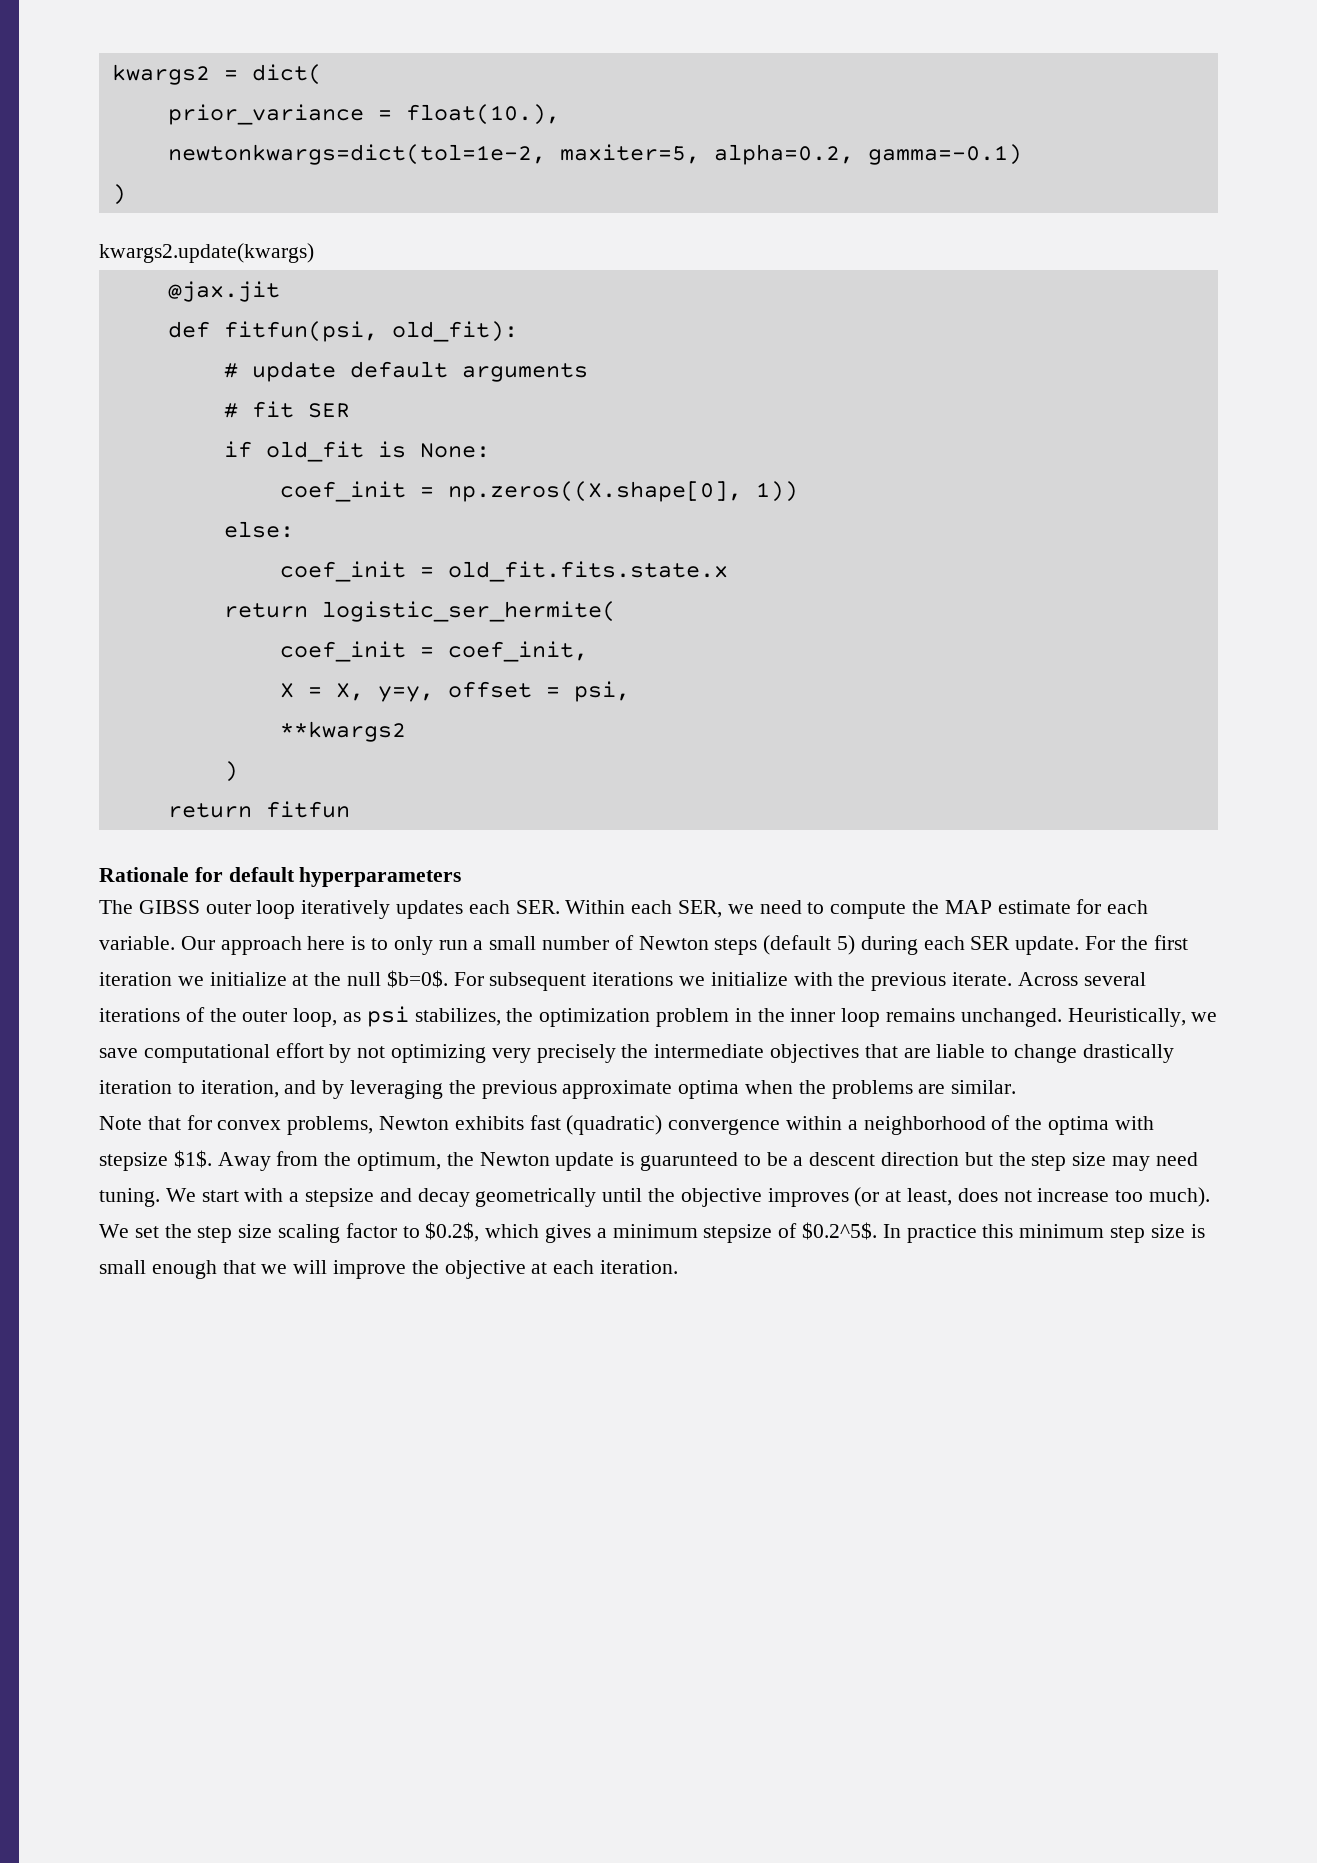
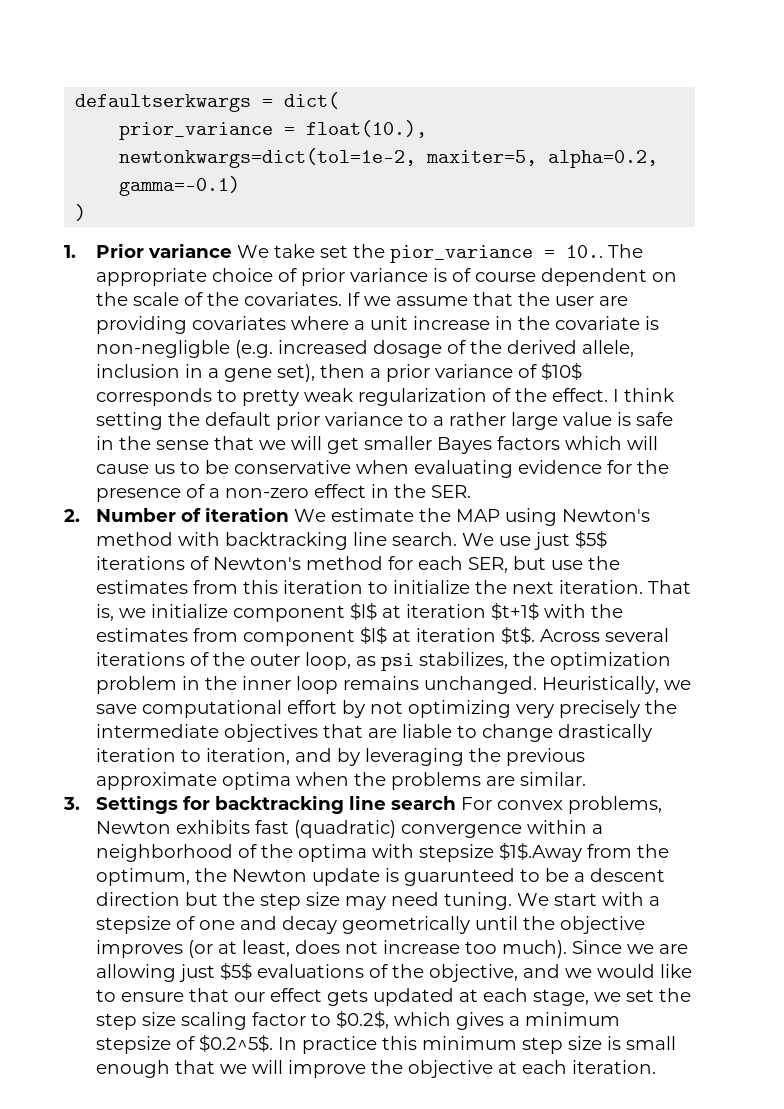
- kwargs2 = dict(
+ defaultserkwargs = dict(
- kwargs2.update(kwargs)
- @jax.jit
- def fitfun(psi, old_fit):
- # update default arguments
- # fit SER
- if old_fit is None:
- coef_init = np.zeros((X.shape[0], 1))
- else:
- coef_init = old_fit.fits.state.x
- return logistic_ser_hermite(
- coef_init = coef_init,
- X = X, y=y, offset = psi,
- **kwargs2
- )
- return fitfun
- Rationale for default hyperparameters
- The GIBSS outer loop iteratively updates each SER. Within each SER, we need to compute the MAP estimate for each variable. Our approach here is to only run a small number of Newton steps (default 5) during each SER update. For the first iteration we initialize at the null $b=0$. For subsequent iterations we initialize with the previous iterate.
+ 1. Prior variance We take set the pior_variance = 10.. The appropriate choice of prior variance is of course dependent on the scale of the covariates. If we assume that the user are providing covariates where a unit increase in the covariate is non-negligble (e.g. increased dosage of the derived allele, inclusion in a gene set), then a prior variance of $10$ corresponds to pretty weak regularization of the effect. I think setting the default prior variance to a rather large value is safe in the sense that we will get smaller Bayes factors which will cause us to be conservative when evaluating evidence for the presence of a non-zero effect in the SER.
+ 2. Number of iteration We estimate the MAP using Newton's method with backtracking line search. We use just $5$ iterations of Newton's method for each SER, but use the estimates from this iteration to initialize the next iteration. That is, we initialize component $l$ at iteration $t+1$ with the estimates from component $l$ at iteration $t$.
- Note that for convex problems, Newton exhibits fast (quadratic) convergence within a neighborhood of the optima with stepsize $1$. Away from the optimum, the Newton update is guarunteed to be a descent direction but the step size may need tuning.
+ 3. Settings for backtracking line search For convex problems, Newton exhibits fast (quadratic) convergence within a neighborhood of the optima with stepsize $1$.Away from the optimum, the Newton update is guarunteed to be a descent direction but the step size may need tuning.
- We start with a stepsize and decay geometrically until the objective improves (or at least, does not increase too much).
+ We start with a stepsize of one and decay geometrically until the objective improves (or at least, does not increase too much).
- We set the step size scaling factor to $0.2$, which gives a minimum stepsize of $0.2^5$. In practice this minimum step size is small enough that we will improve the objective at each iteration.
+ Since we are allowing just $5$ evaluations of the objective, and we would like to ensure that our effect gets updated at each stage, we set the step size scaling factor to $0.2$, which gives a minimum stepsize of $0.2^5$. In practice this minimum step size is small enough that we will improve the objective at each iteration.

